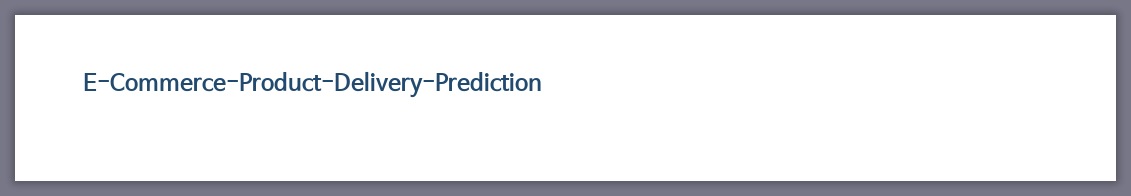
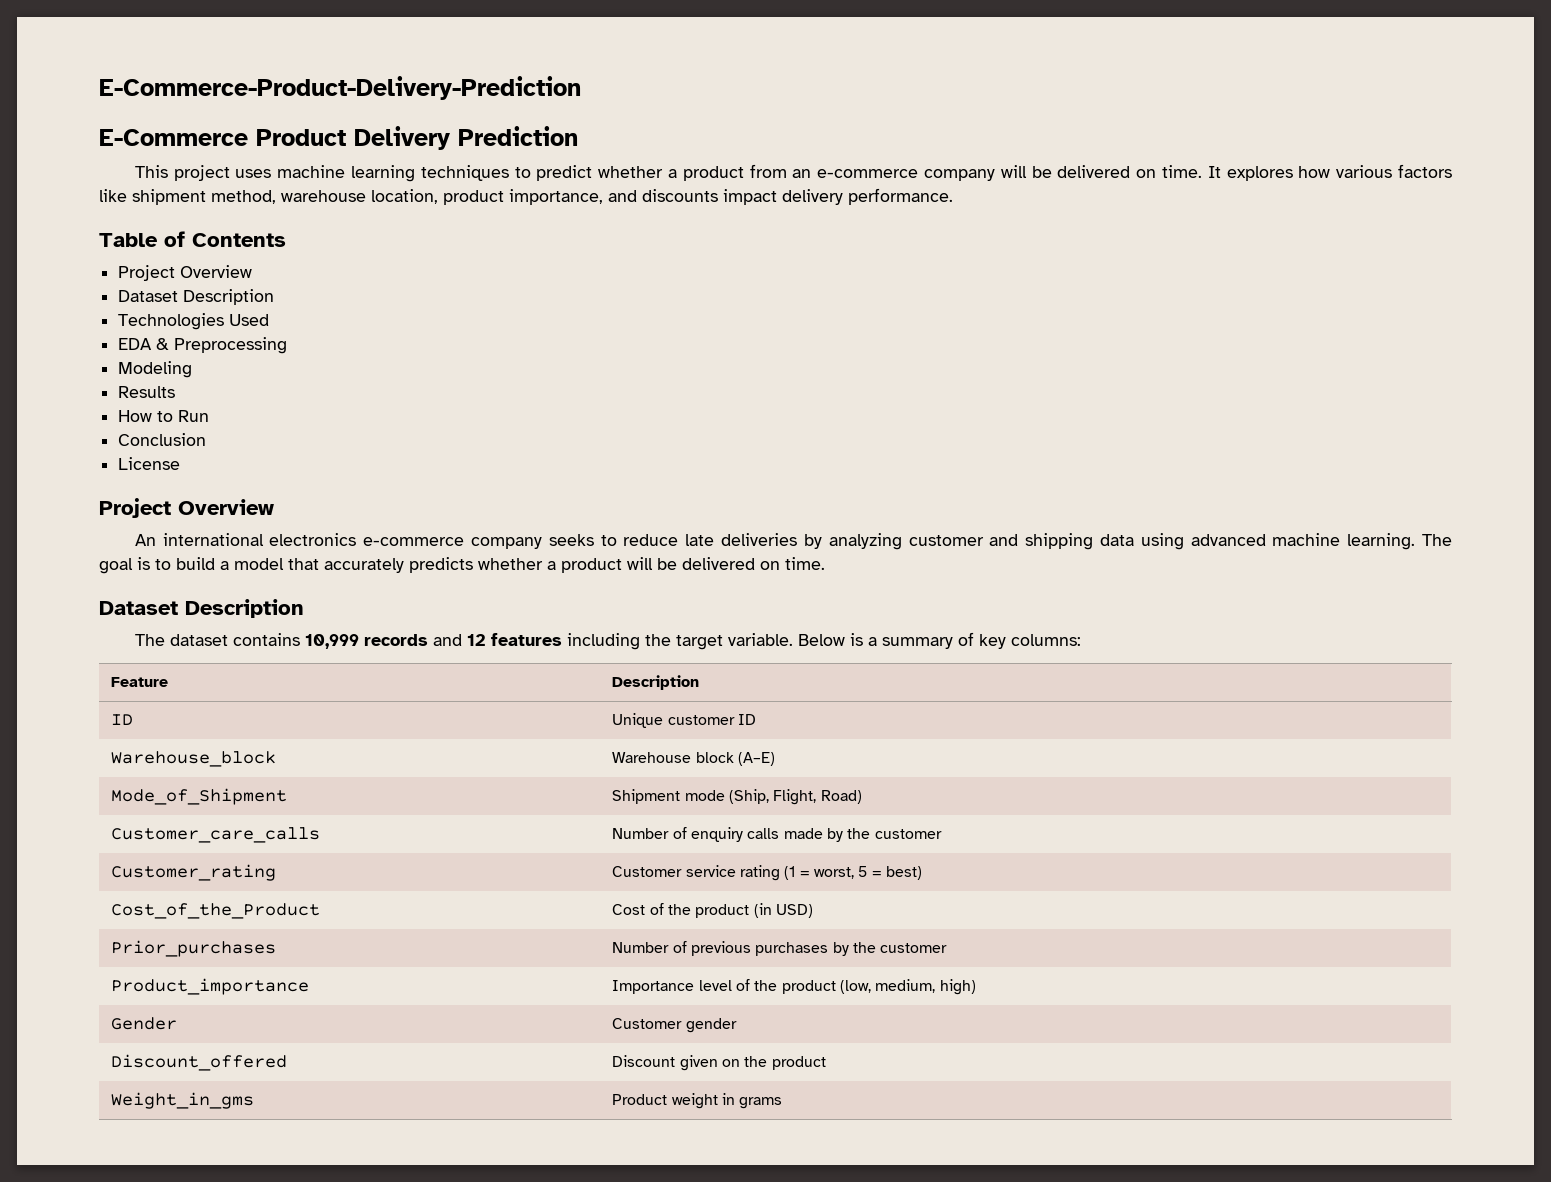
+ E-Commerce Product Delivery Prediction
+ This project uses machine learning techniques to predict whether a product from an e-commerce company will be delivered on time. It explores how various factors like shipment method, warehouse location, product importance, and discounts impact delivery performance.
+ Table of Contents
+ Project Overview
+ Dataset Description
+ Technologies Used
+ EDA & Preprocessing
+ Modeling
+ Results
+ How to Run
+ Conclusion
+ License
+ Project Overview
+ An international electronics e-commerce company seeks to reduce late deliveries by analyzing customer and shipping data using advanced machine learning. The goal is to build a model that accurately predicts whether a product will be delivered on time.
+ Dataset Description
+ The dataset contains 10,999 records and 12 features including the target variable. Below is a summary of key columns:
+ Feature | Description
+ ID | Unique customer ID
+ Warehouse_block | Warehouse block (A–E)
+ Mode_of_Shipment | Shipment mode (Ship, Flight, Road)
+ Customer_care_calls | Number of enquiry calls made by the customer
+ Customer_rating | Customer service rating (1 = worst, 5 = best)
+ Cost_of_the_Product | Cost of the product (in USD)
+ Prior_purchases | Number of previous purchases by the customer
+ Product_importance | Importance level of the product (low, medium, high)
+ Gender | Customer gender
+ Discount_offered | Discount given on the product
+ Weight_in_gms | Product weight in grams

